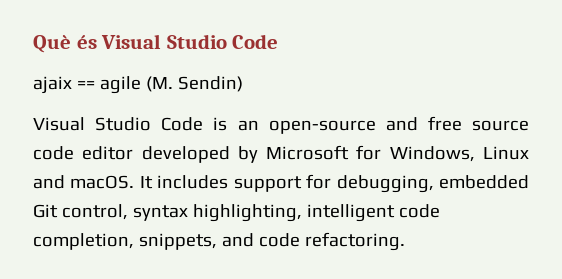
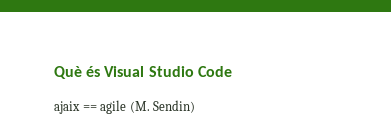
- Visual Studio Code is an open-source and free source code editor developed by Microsoft for Windows, Linux and macOS. It includes support for debugging, embedded Git control, syntax highlighting, intelligent code completion, snippets, and code refactoring.

